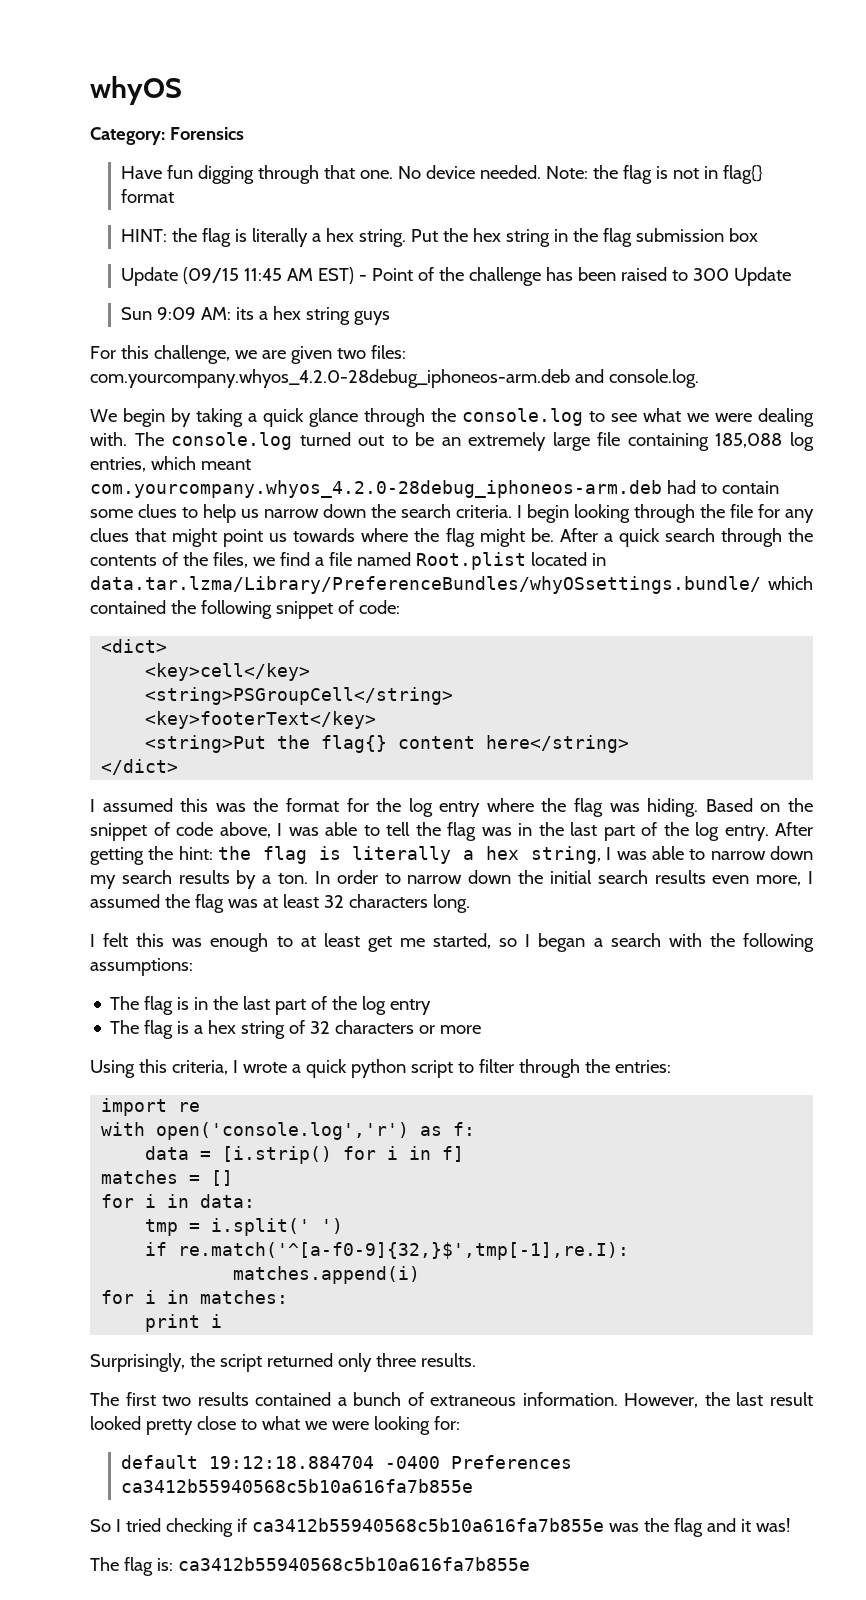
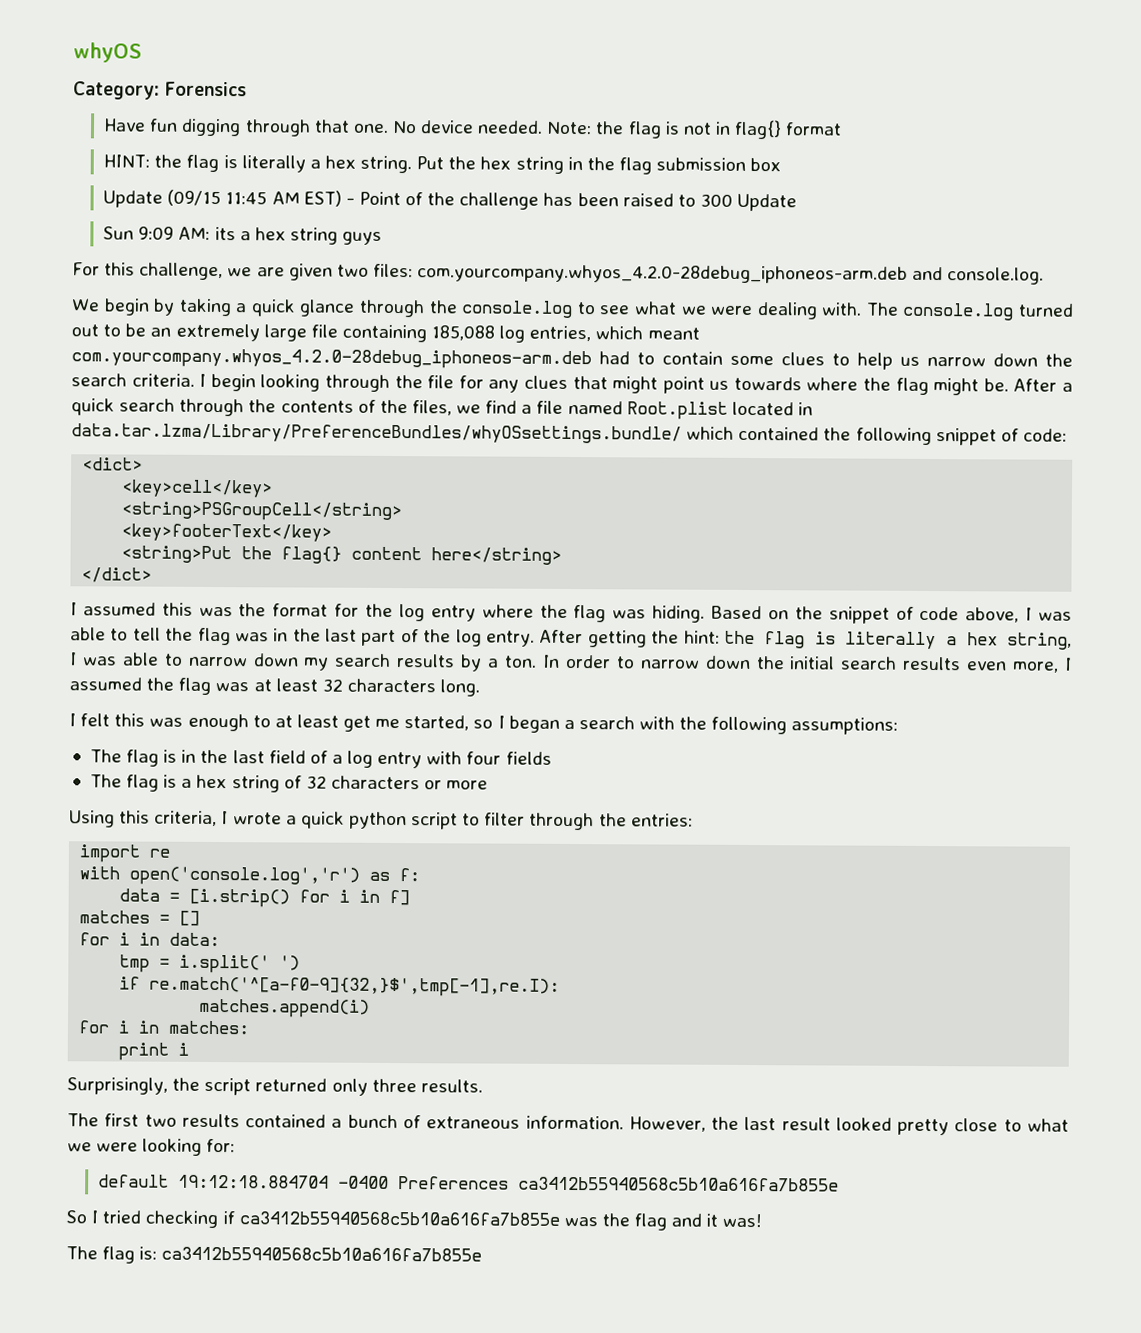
- The flag is in the last part of the log entry
+ The flag is in the last field of a log entry with four fields

